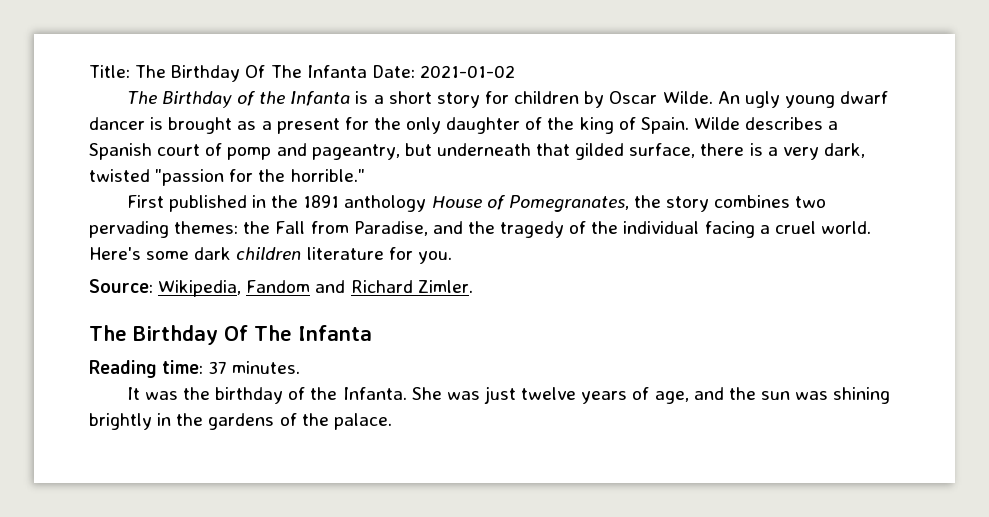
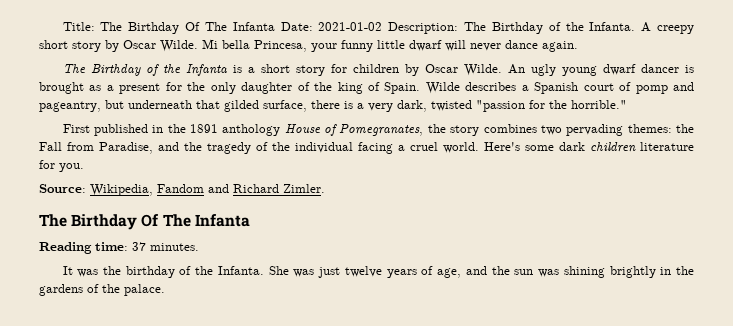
- Title: The Birthday Of The Infanta Date: 2021-01-02
+ Title: The Birthday Of The Infanta Date: 2021-01-02 Description: The Birthday of the Infanta. A creepy short story by Oscar Wilde. Mi bella Princesa, your funny little dwarf will never dance again.

